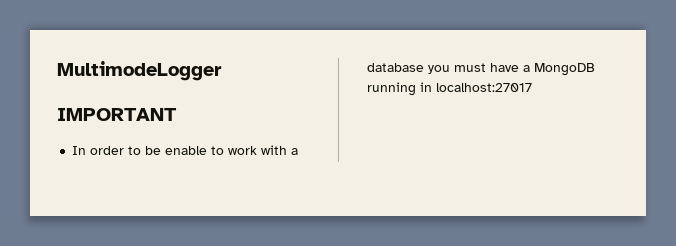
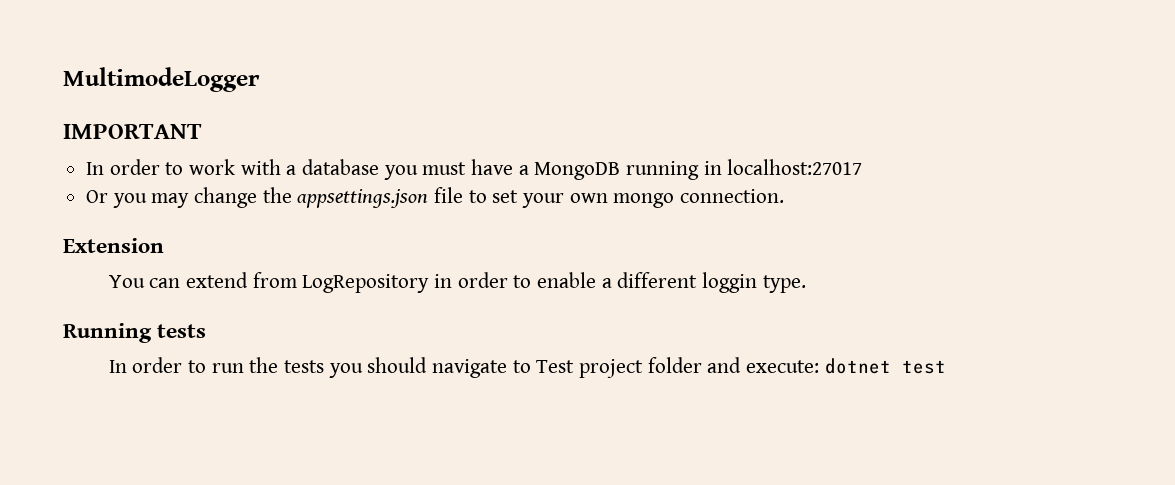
- In order to be enable to work with a database you must have a MongoDB running in localhost:27017
+ In order to work with a database you must have a MongoDB running in localhost:27017
+ Or you may change the appsettings.json file to set your own mongo connection.
+ Extension
+ You can extend from LogRepository in order to enable a different loggin type.
+ Running tests
+ In order to run the tests you should navigate to Test project folder and execute: dotnet test

